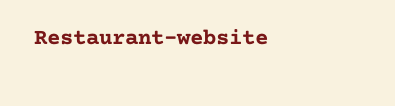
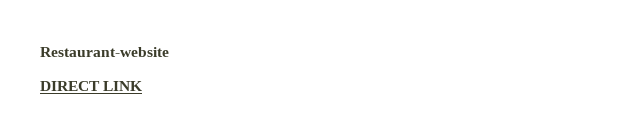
+ DIRECT LINK

